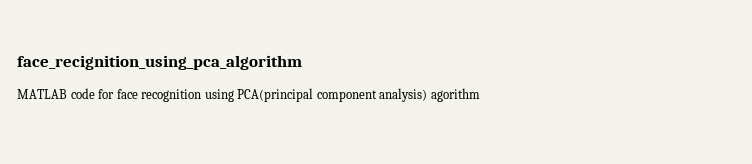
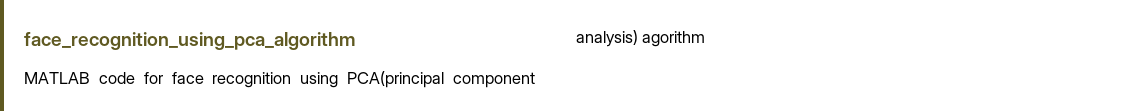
- face_recignition_using_pca_algorithm
+ face_recognition_using_pca_algorithm

